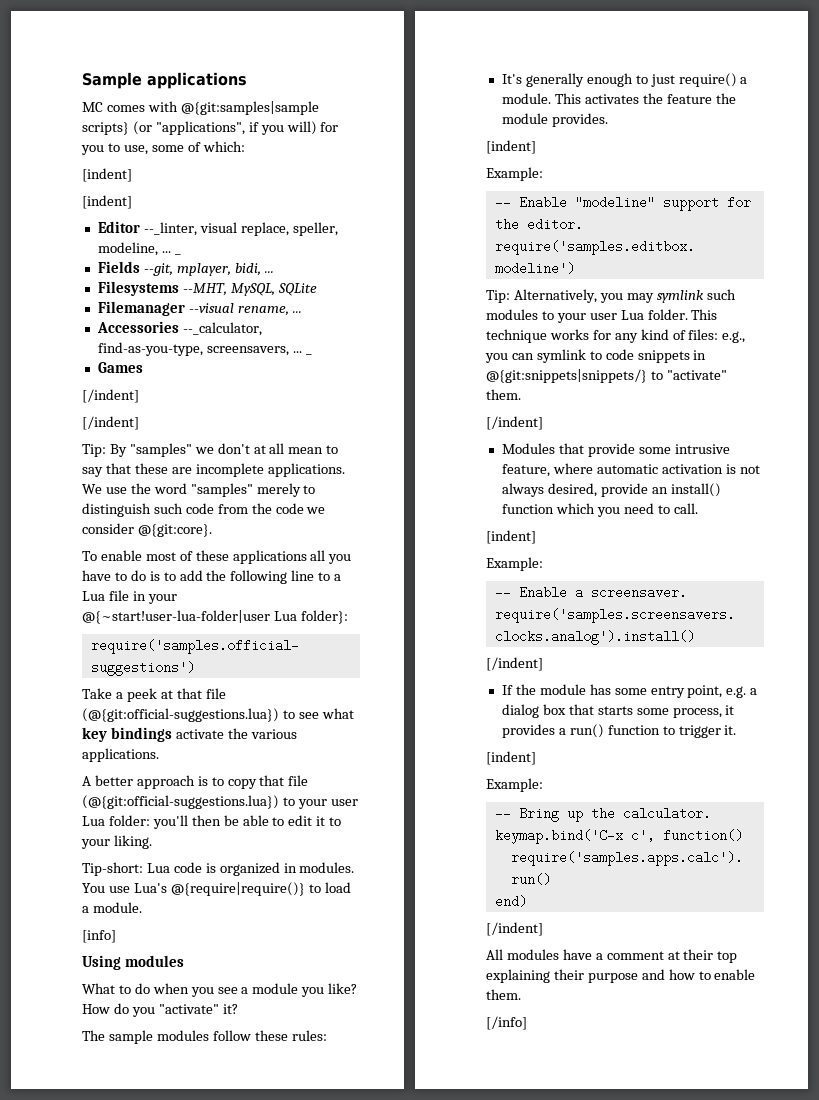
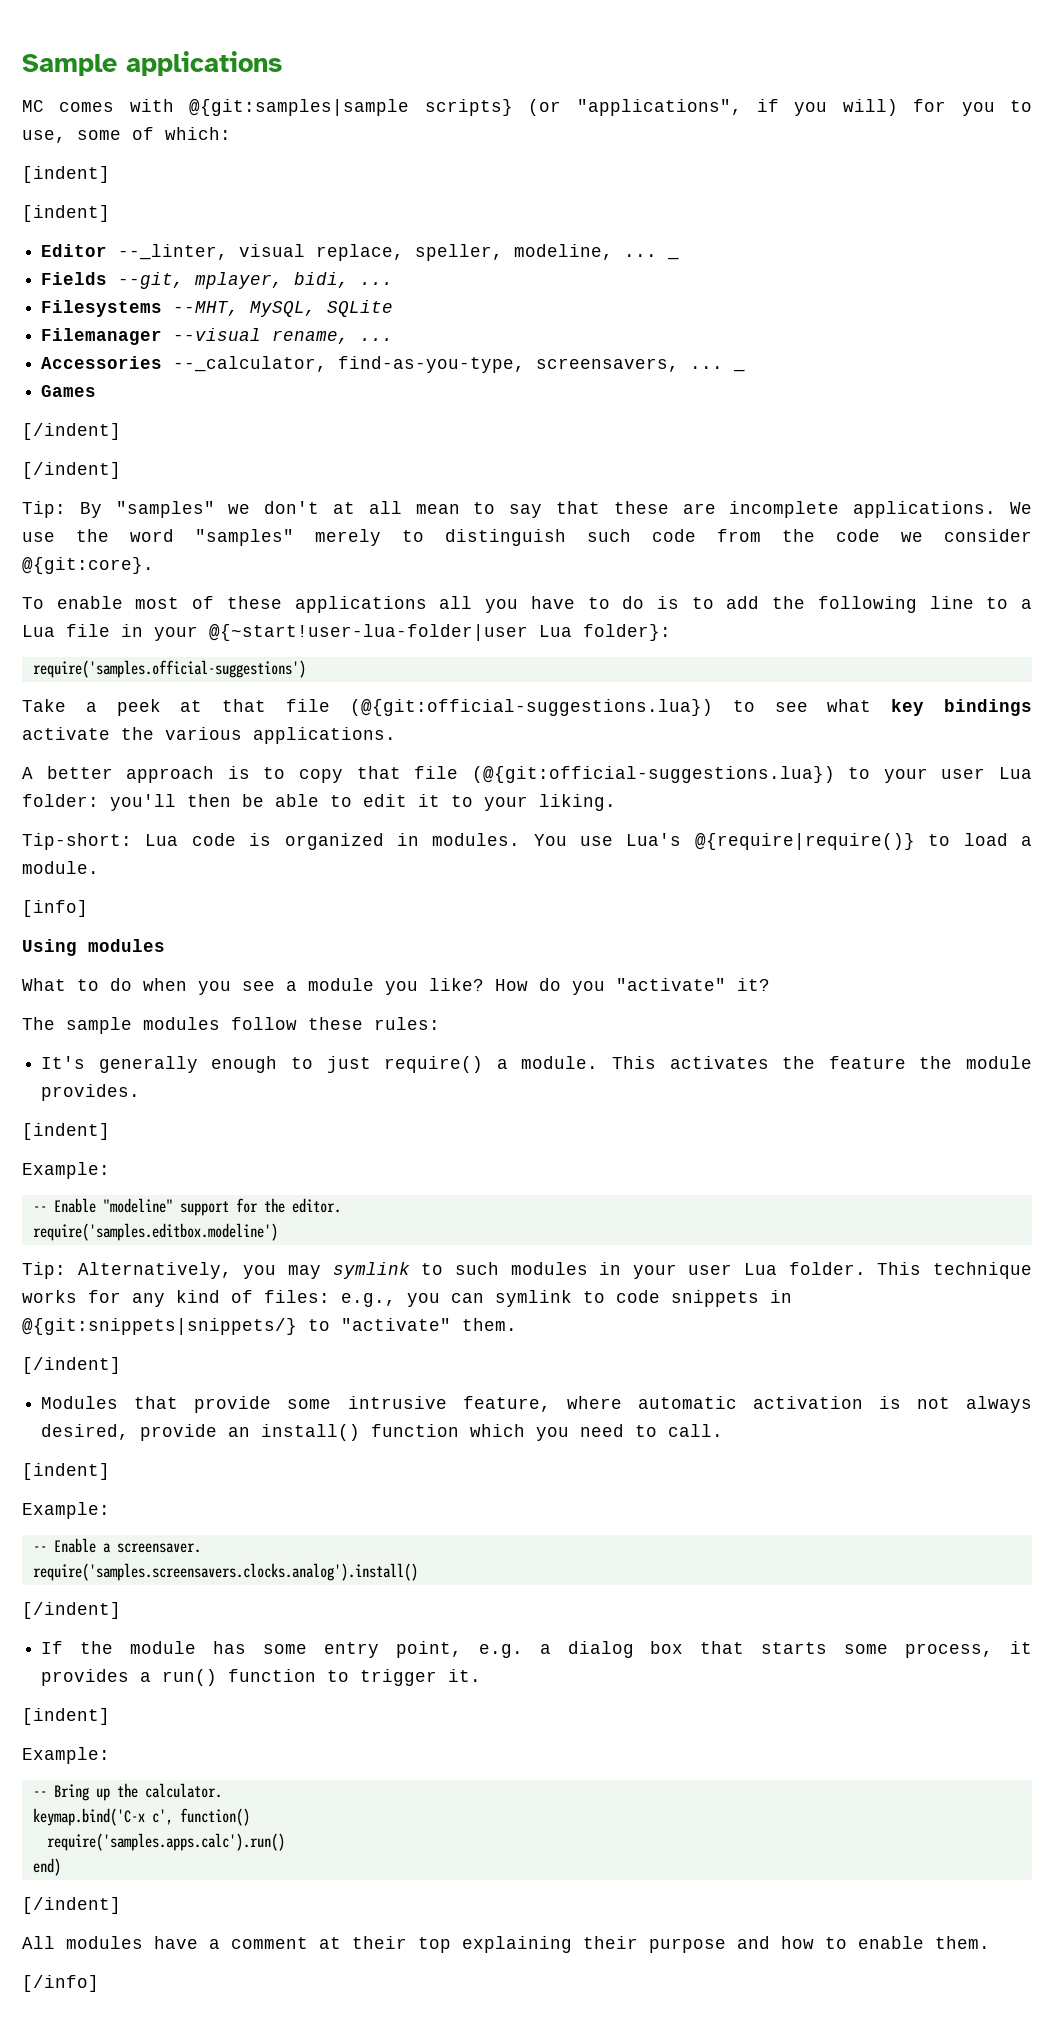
- Tip: Alternatively, you may symlink such modules to your user Lua folder.
+ Tip: Alternatively, you may symlink to such modules in your user Lua folder.

